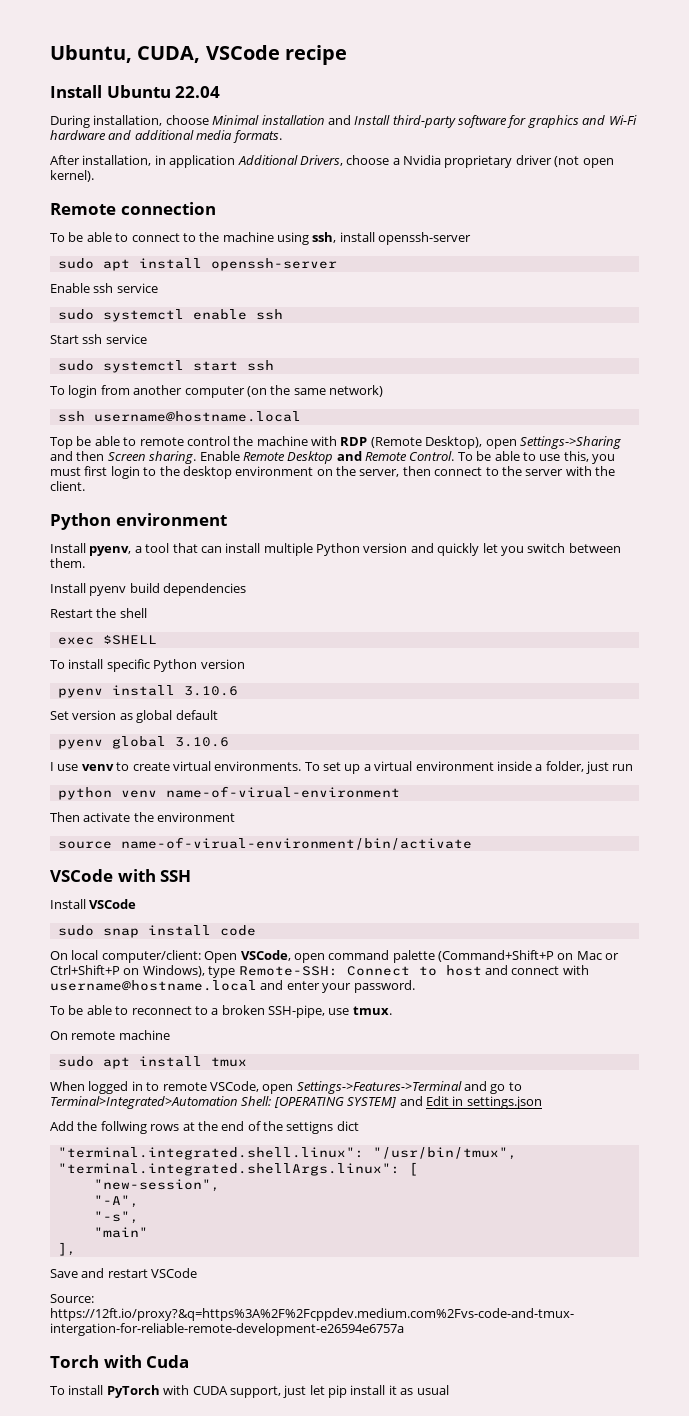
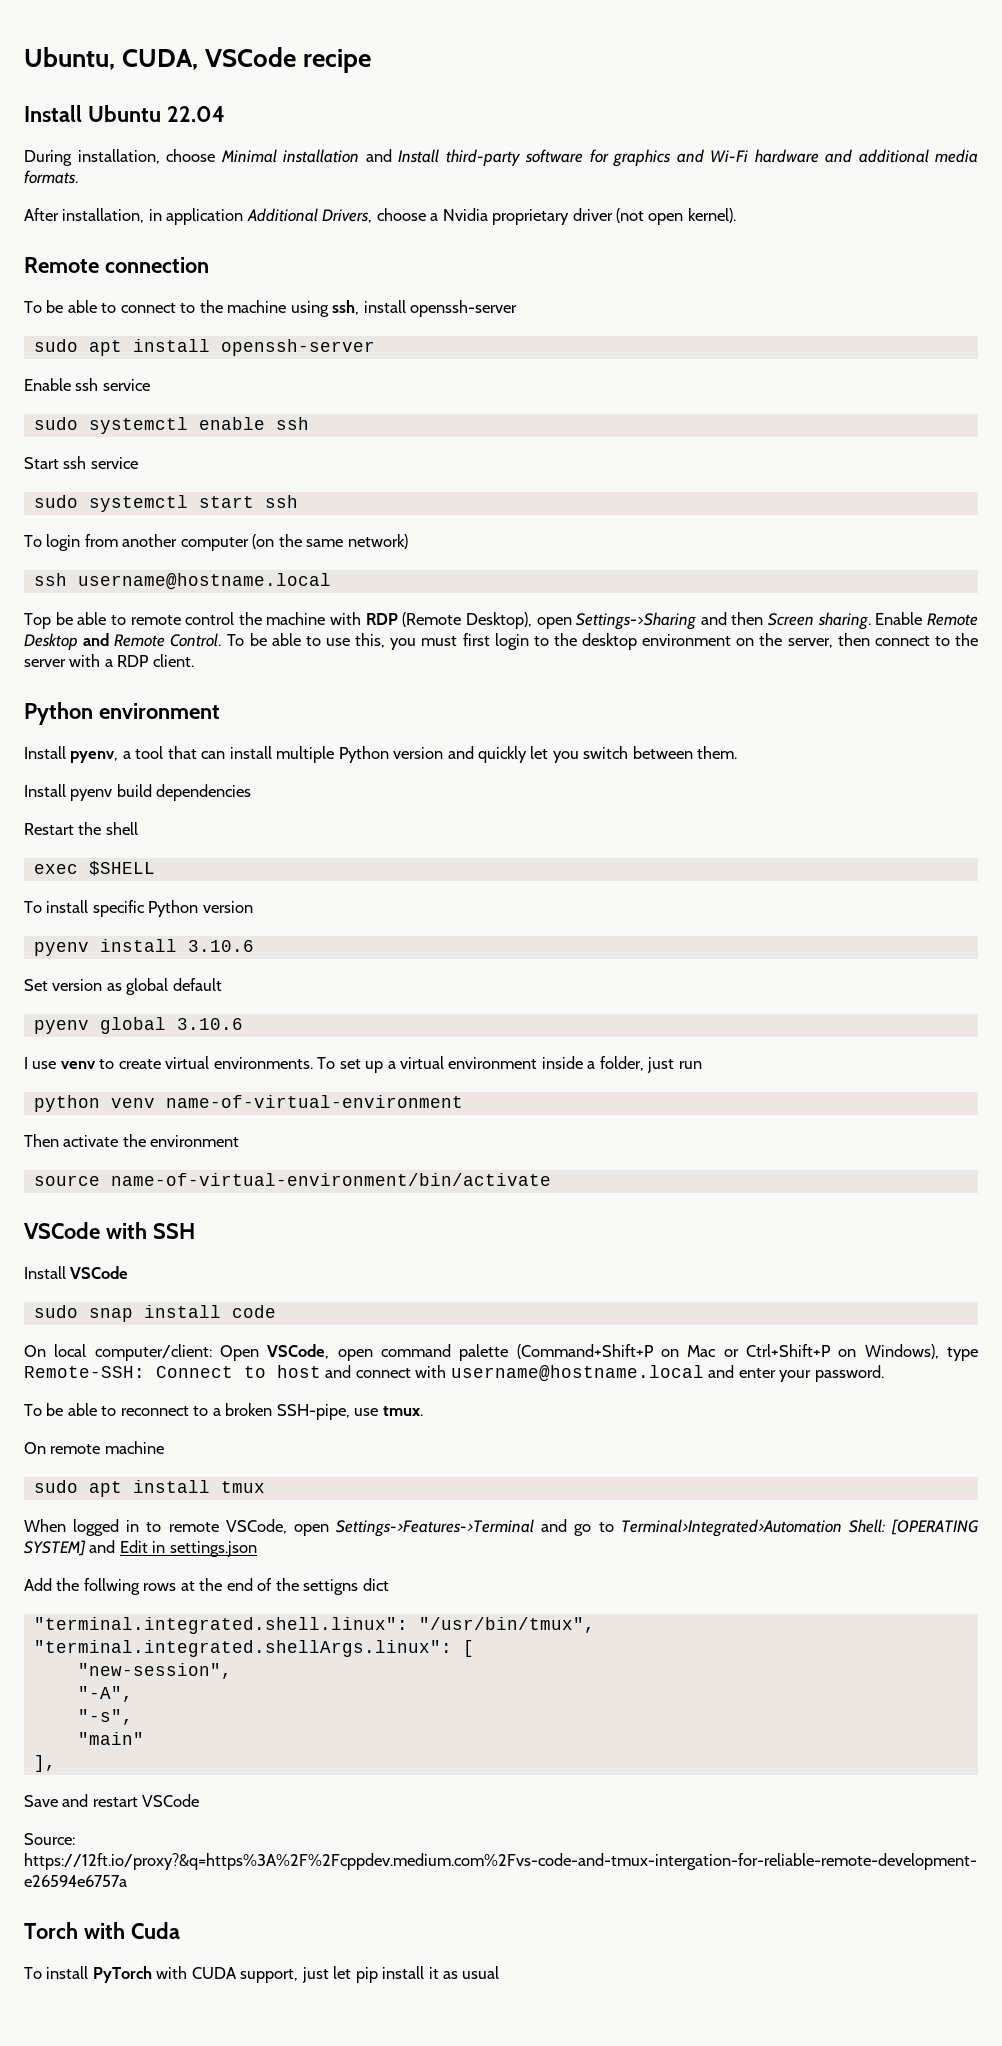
- To be able to use this, you must first login to the desktop environment on the server, then connect to the server with the client.
+ To be able to use this, you must first login to the desktop environment on the server, then connect to the server with a RDP client.
- python venv name-of-virual-environment
+ python venv name-of-virtual-environment
- source name-of-virual-environment/bin/activate
+ source name-of-virtual-environment/bin/activate

